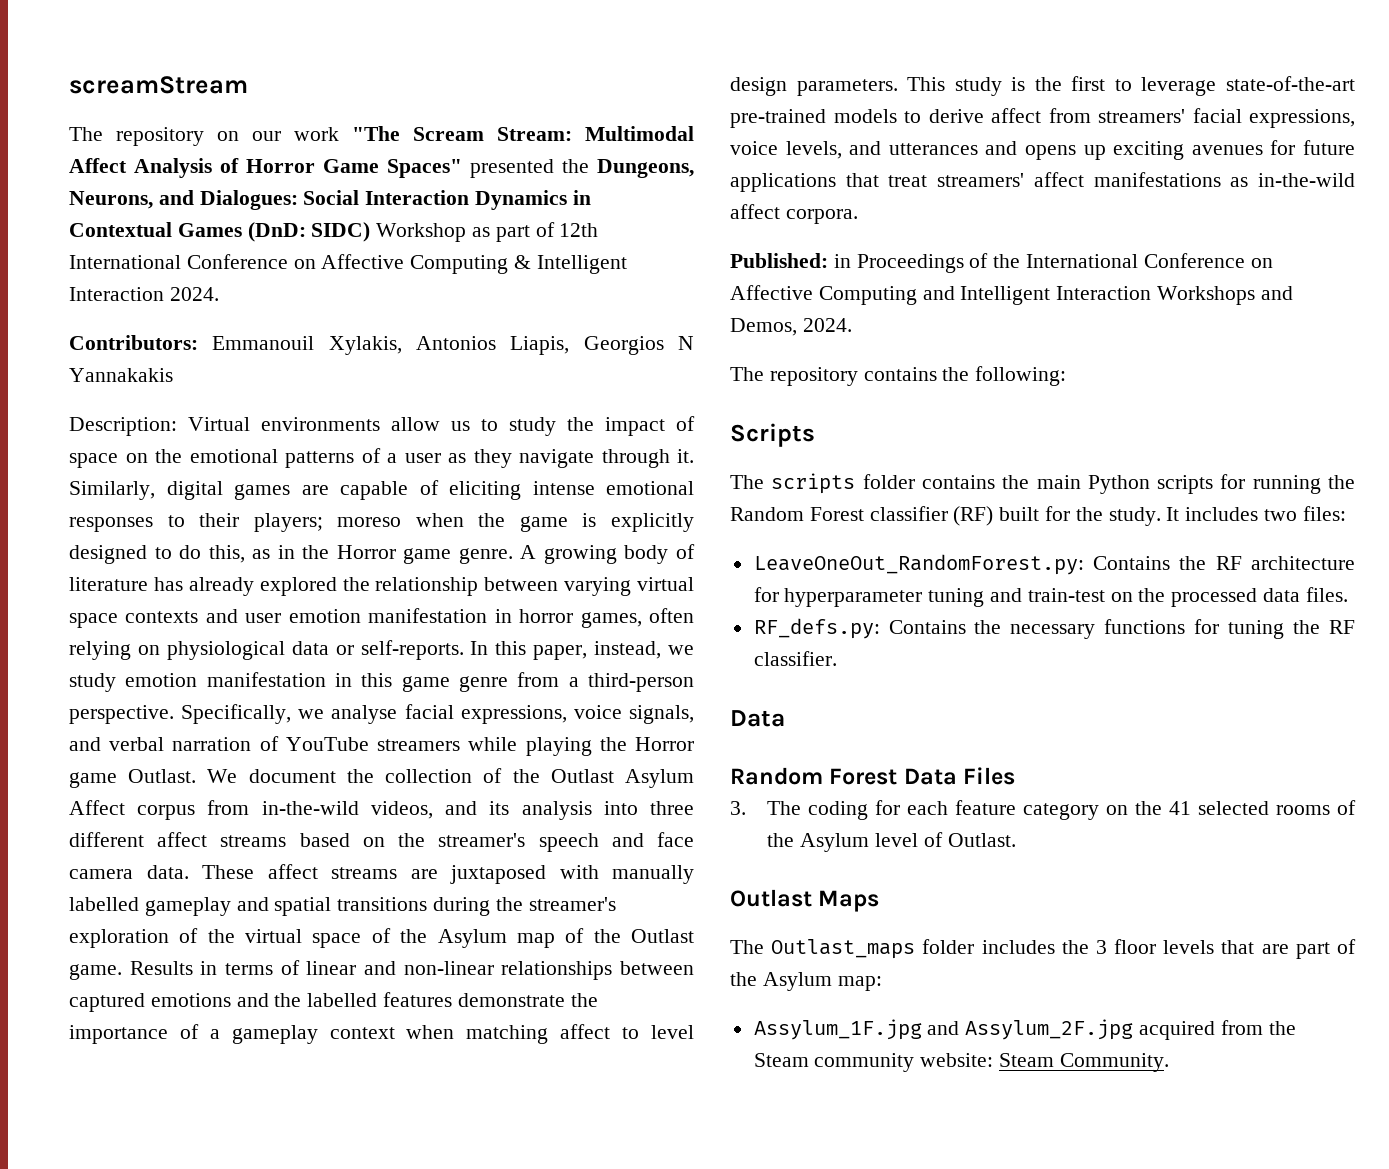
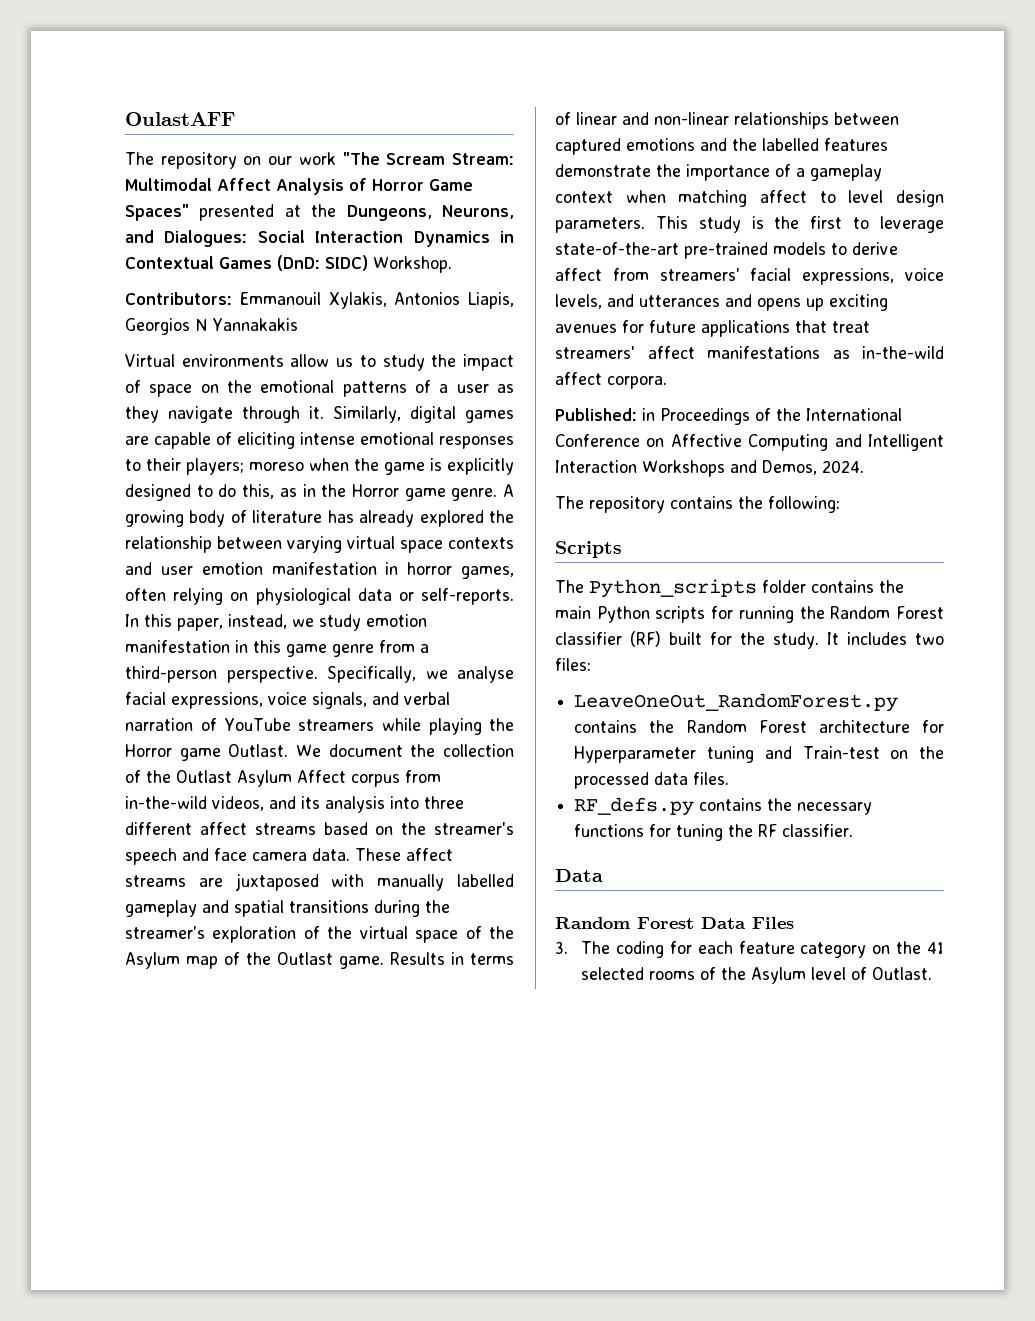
- screamStream
+ OulastAFF
- The repository on our work "The Scream Stream: Multimodal Affect Analysis of Horror Game Spaces" presented the Dungeons, Neurons, and Dialogues: Social Interaction Dynamics in Contextual Games (DnD: SIDC) Workshop as part of 12th International Conference on Affective Computing & Intelligent Interaction 2024.
+ The repository on our work "The Scream Stream: Multimodal Affect Analysis of Horror Game Spaces" presented at the Dungeons, Neurons, and Dialogues: Social Interaction Dynamics in Contextual Games (DnD: SIDC) Workshop.
- Description: Virtual environments allow us to study the impact of space on the emotional patterns of a user as they navigate through it.
+ Virtual environments allow us to study the impact of space on the emotional patterns of a user as they navigate through it.
- The scripts folder contains the main Python scripts for running the Random Forest classifier (RF) built for the study.
+ The Python_scripts folder contains the main Python scripts for running the Random Forest classifier (RF) built for the study.
- LeaveOneOut_RandomForest.py: Contains the RF architecture for hyperparameter tuning and train-test on the processed data files.
+ LeaveOneOut_RandomForest.py contains the Random Forest architecture for Hyperparameter tuning and Train-test on the processed data files.
- RF_defs.py: Contains the necessary functions for tuning the RF classifier.
+ RF_defs.py contains the necessary functions for tuning the RF classifier.
- Outlast Maps
- The Outlast_maps folder includes the 3 floor levels that are part of the Asylum map:
- Assylum_1F.jpg and Assylum_2F.jpg acquired from the Steam community website: Steam Community.

